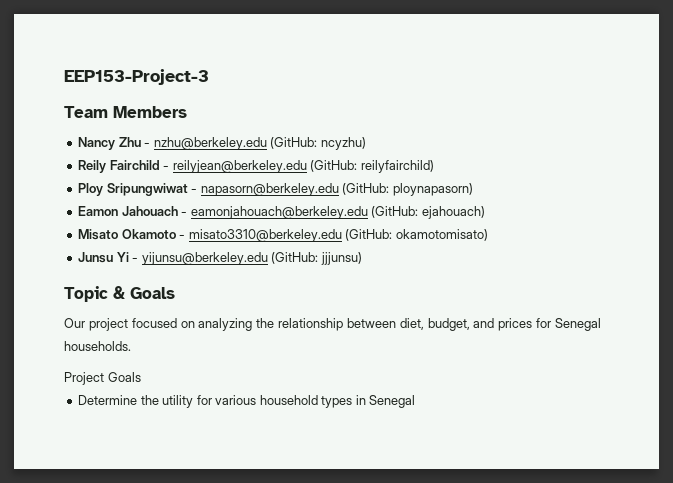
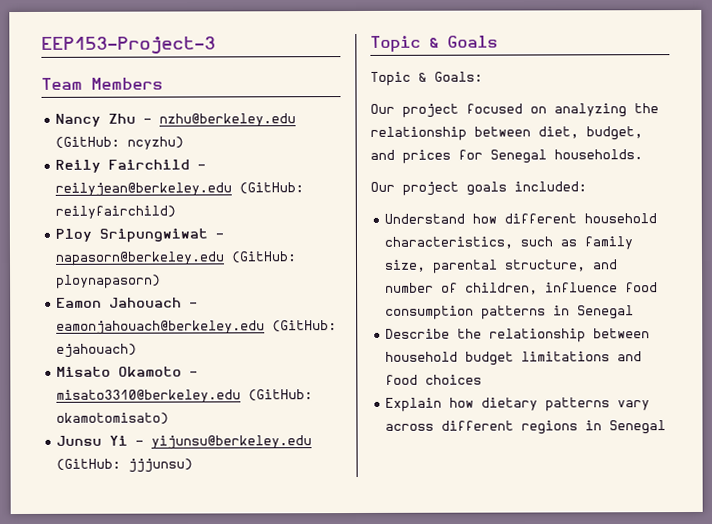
+ Topic & Goals:
- Project Goals
- Determine the utility for various household types in Senegal
+ Our project goals included:
+ Understand how different household characteristics, such as family size, parental structure, and number of children, influence food consumption patterns in Senegal
+ Describe the relationship between household budget limitations and food choices
+ Explain how dietary patterns vary across different regions in Senegal

